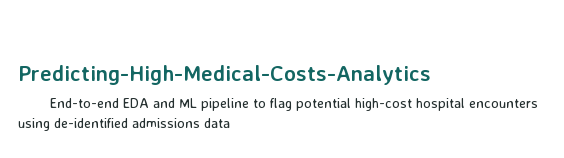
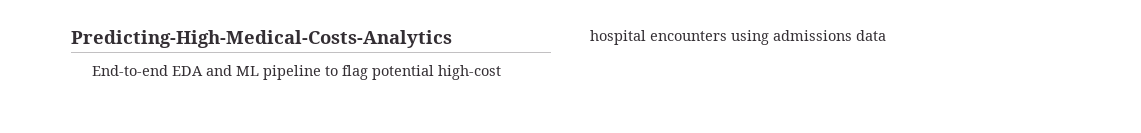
- End-to-end EDA and ML pipeline to flag potential high-cost hospital encounters using de-identified admissions data
+ End-to-end EDA and ML pipeline to flag potential high-cost hospital encounters using admissions data

